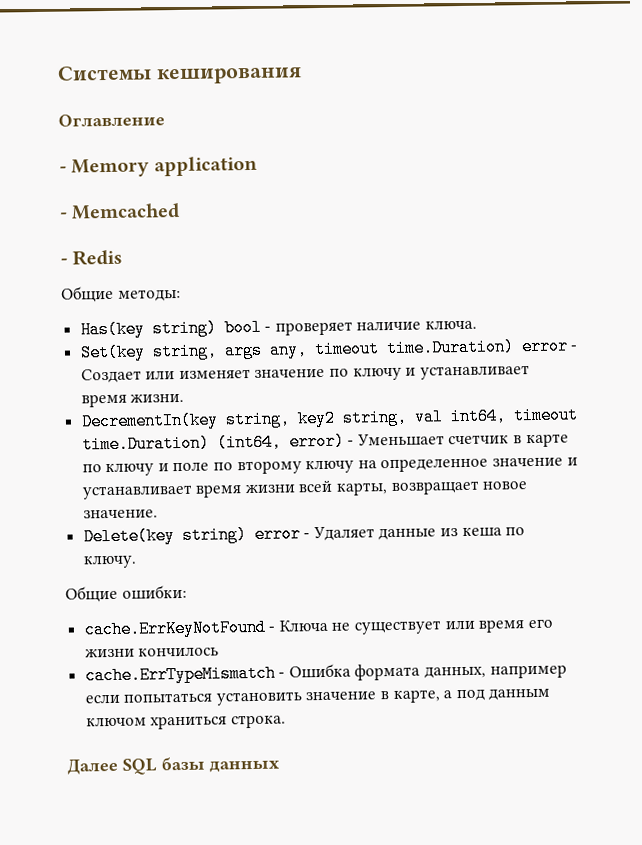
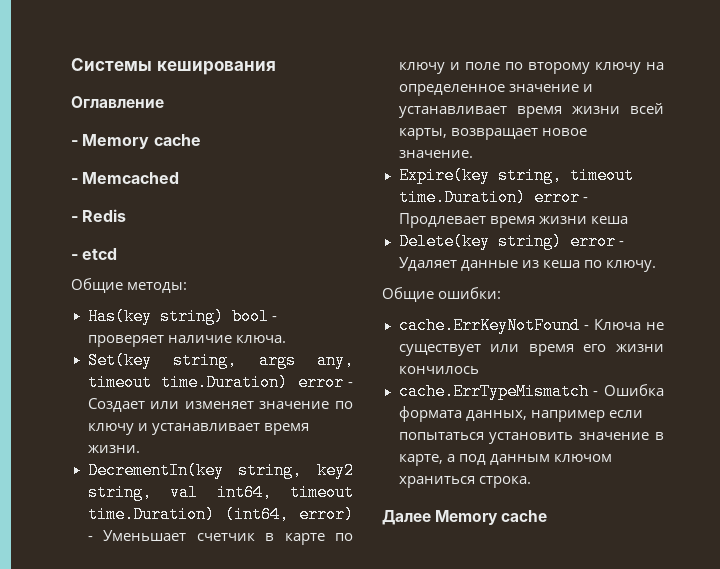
- - Memory application
+ - Memory cache
+ - etcd
+ Expire(key string, timeout time.Duration) error - Продлевает время жизни кеша
- Далее SQL базы данных
+ Далее Memory cache

